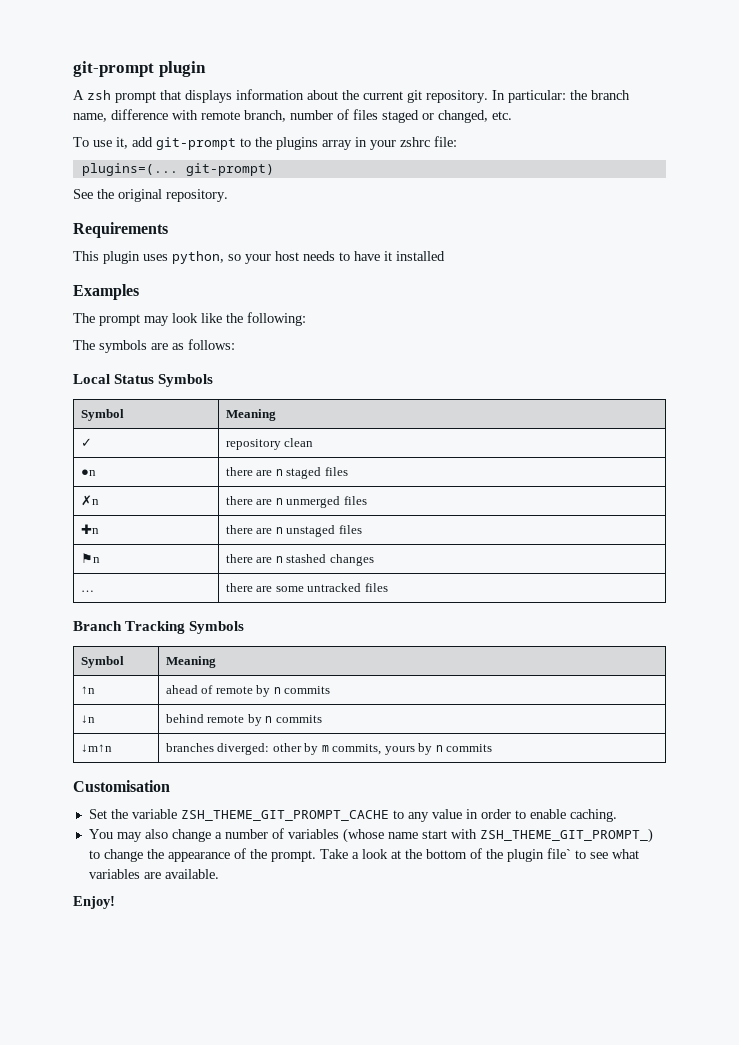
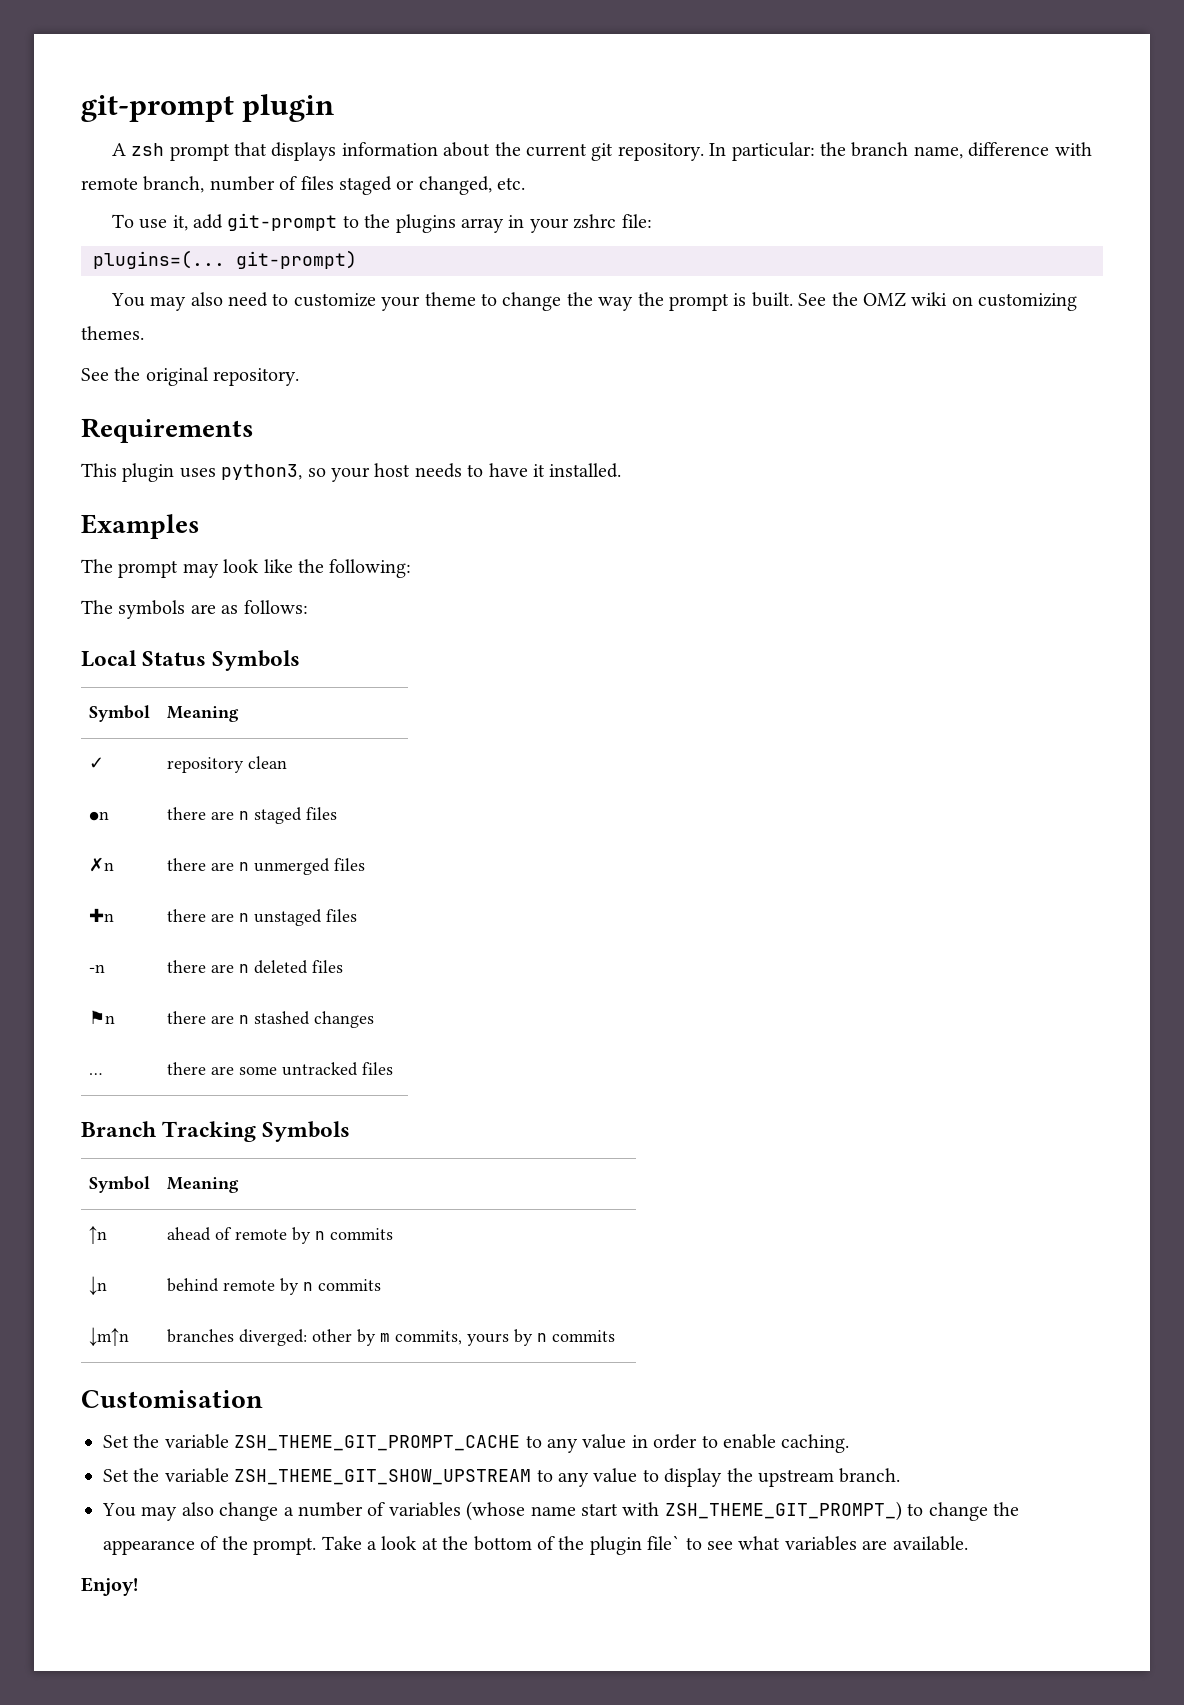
+ You may also need to customize your theme to change the way the prompt is built. See the OMZ wiki on customizing themes.
- This plugin uses python, so your host needs to have it installed
+ This plugin uses python3, so your host needs to have it installed.
+ -n | there are n deleted files
+ Set the variable ZSH_THEME_GIT_SHOW_UPSTREAM to any value to display the upstream branch.

